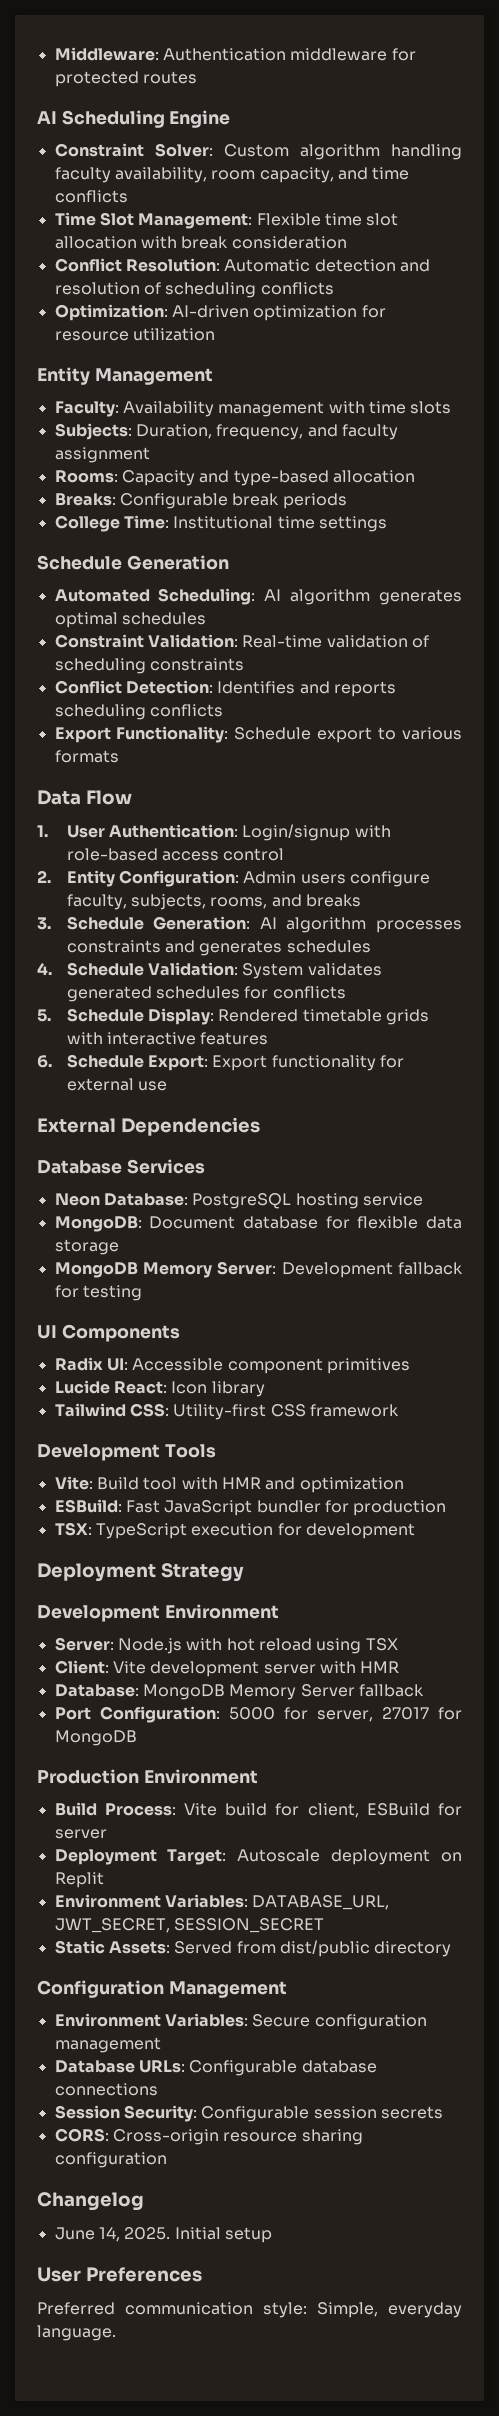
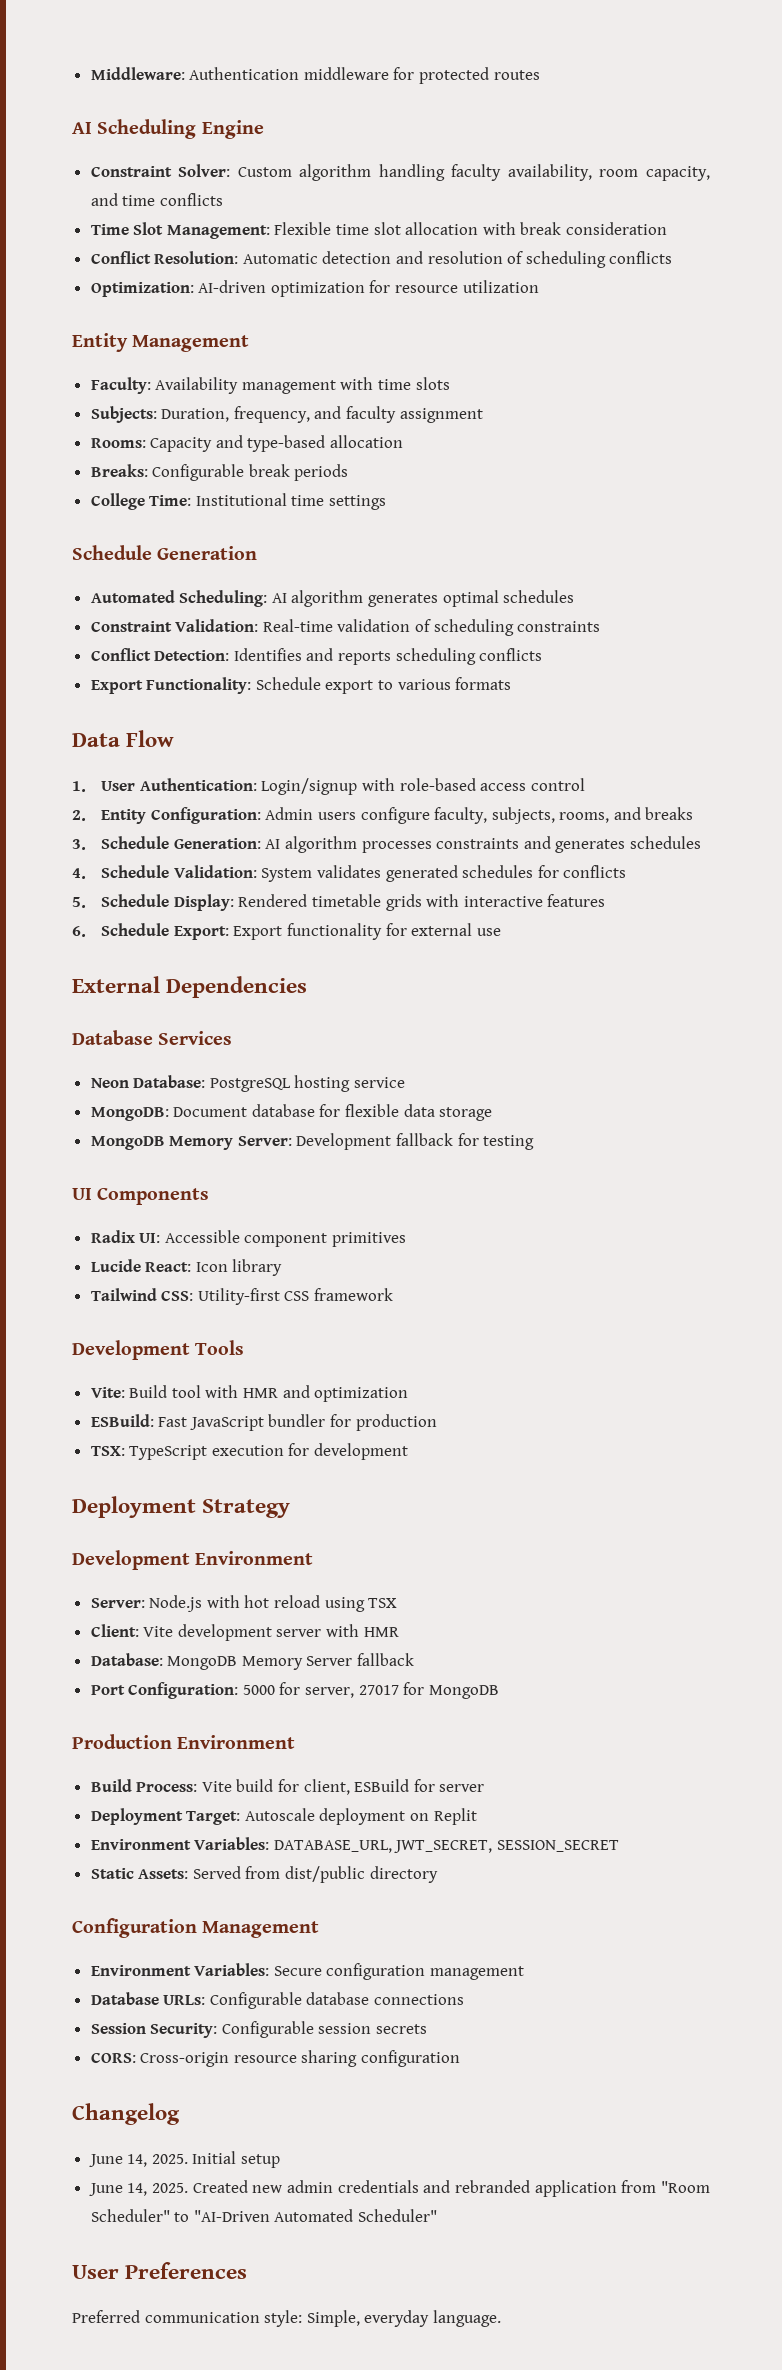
+ June 14, 2025. Created new admin credentials and rebranded application from "Room Scheduler" to "AI-Driven Automated Scheduler"

